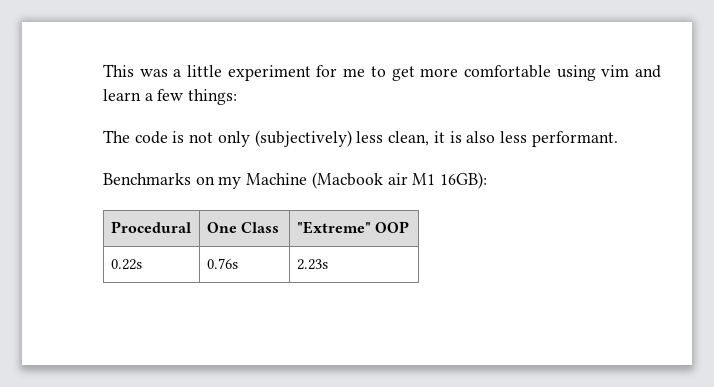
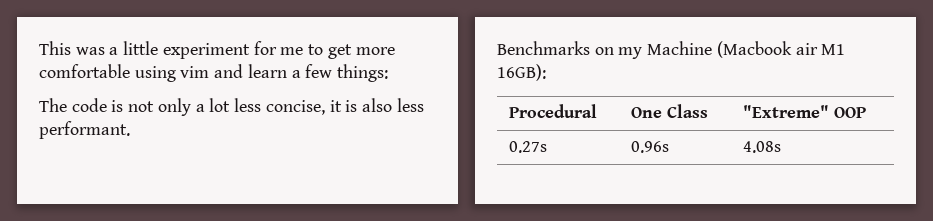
- The code is not only (subjectively) less clean, it is also less performant.
+ The code is not only a lot less concise, it is also less performant.
- 0.22s | 0.76s | 2.23s
+ 0.27s | 0.96s | 4.08s

